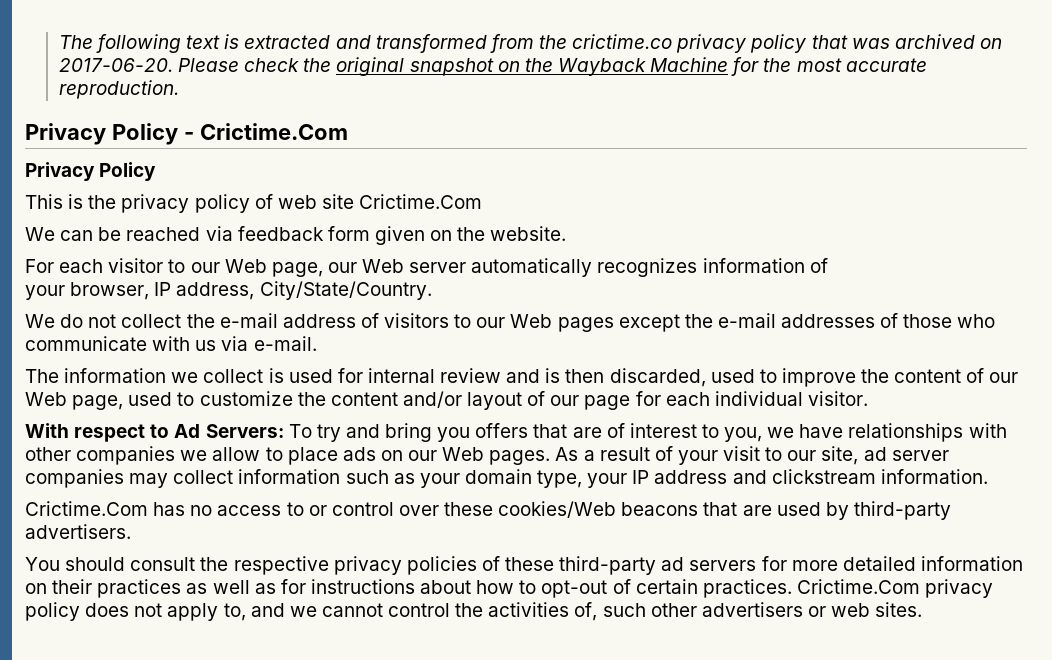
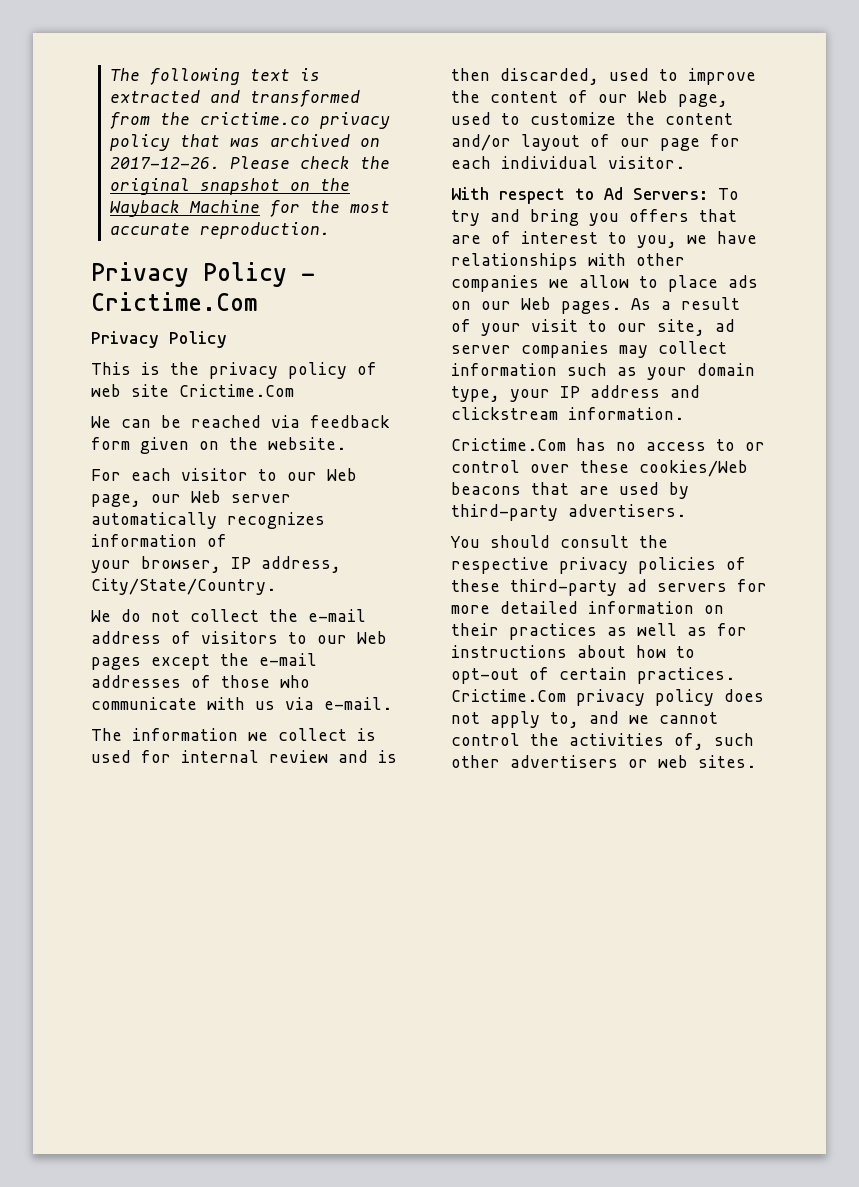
- The following text is extracted and transformed from the crictime.co privacy policy that was archived on 2017-06-20.
+ The following text is extracted and transformed from the crictime.co privacy policy that was archived on 2017-12-26.

